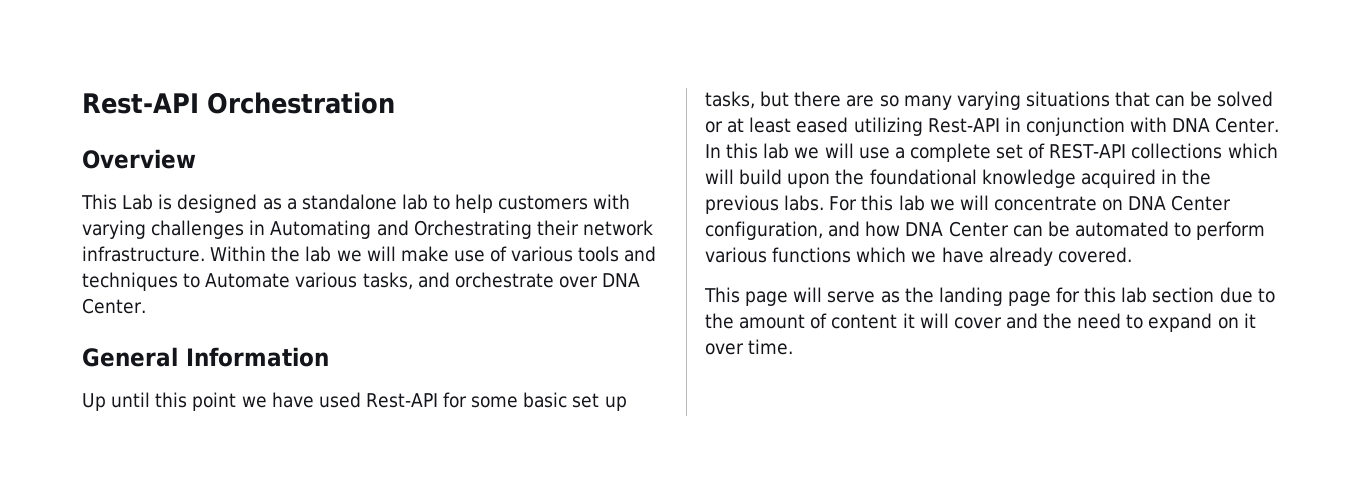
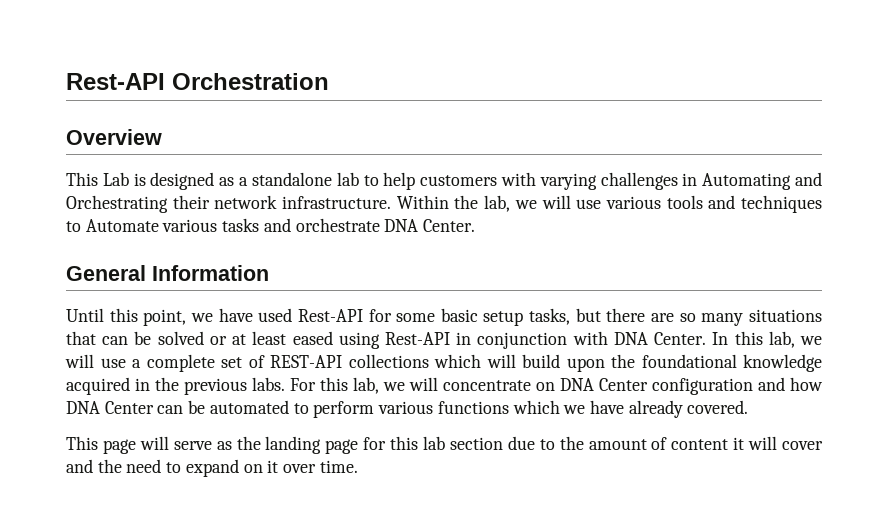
- Within the lab we will make use of various tools and techniques to Automate various tasks, and orchestrate over DNA Center.
+ Within the lab, we will use various tools and techniques to Automate various tasks and orchestrate DNA Center.
- Up until this point we have used Rest-API for some basic set up tasks, but there are so many varying situations that can be solved or at least eased utilizing Rest-API in conjunction with DNA Center.
+ Until this point, we have used Rest-API for some basic setup tasks, but there are so many situations that can be solved or at least eased using Rest-API in conjunction with DNA Center.
- In this lab we will use a complete set of REST-API collections which will build upon the foundational knowledge acquired in the previous labs.
+ In this lab, we will use a complete set of REST-API collections which will build upon the foundational knowledge acquired in the previous labs.
- For this lab we will concentrate on DNA Center configuration, and how DNA Center can be automated to perform various functions which we have already covered.
+ For this lab, we will concentrate on DNA Center configuration and how DNA Center can be automated to perform various functions which we have already covered.

